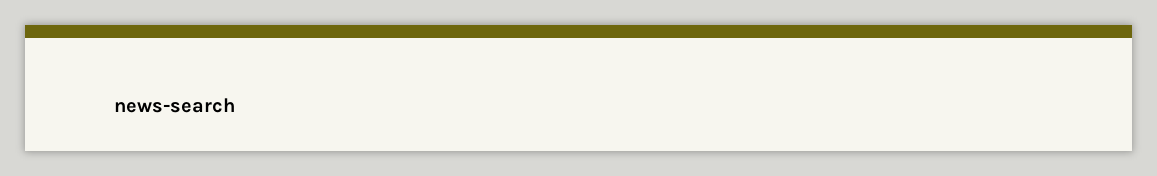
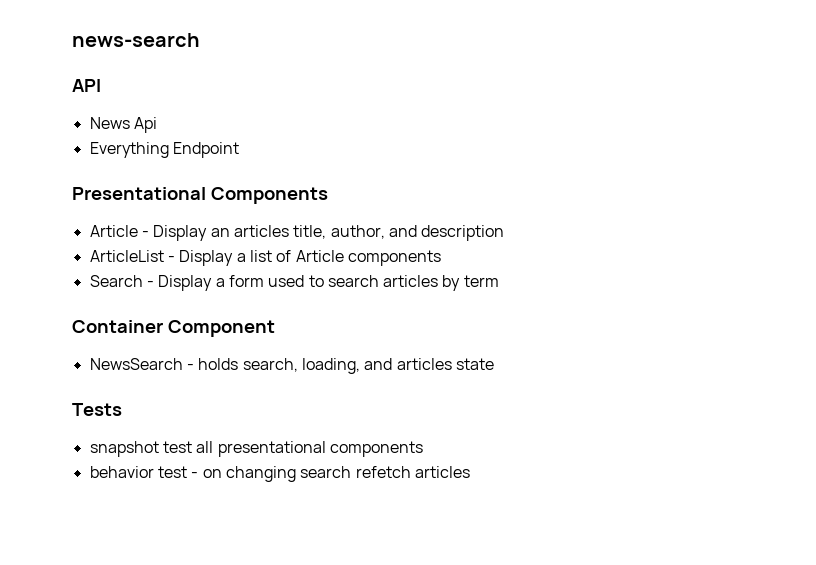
+ API
+ News Api
+ Everything Endpoint
+ Presentational Components
+ Article - Display an articles title, author, and description
+ ArticleList - Display a list of Article components
+ Search - Display a form used to search articles by term
+ Container Component
+ NewsSearch - holds search, loading, and articles state
+ Tests
+ snapshot test all presentational components
+ behavior test - on changing search refetch articles

